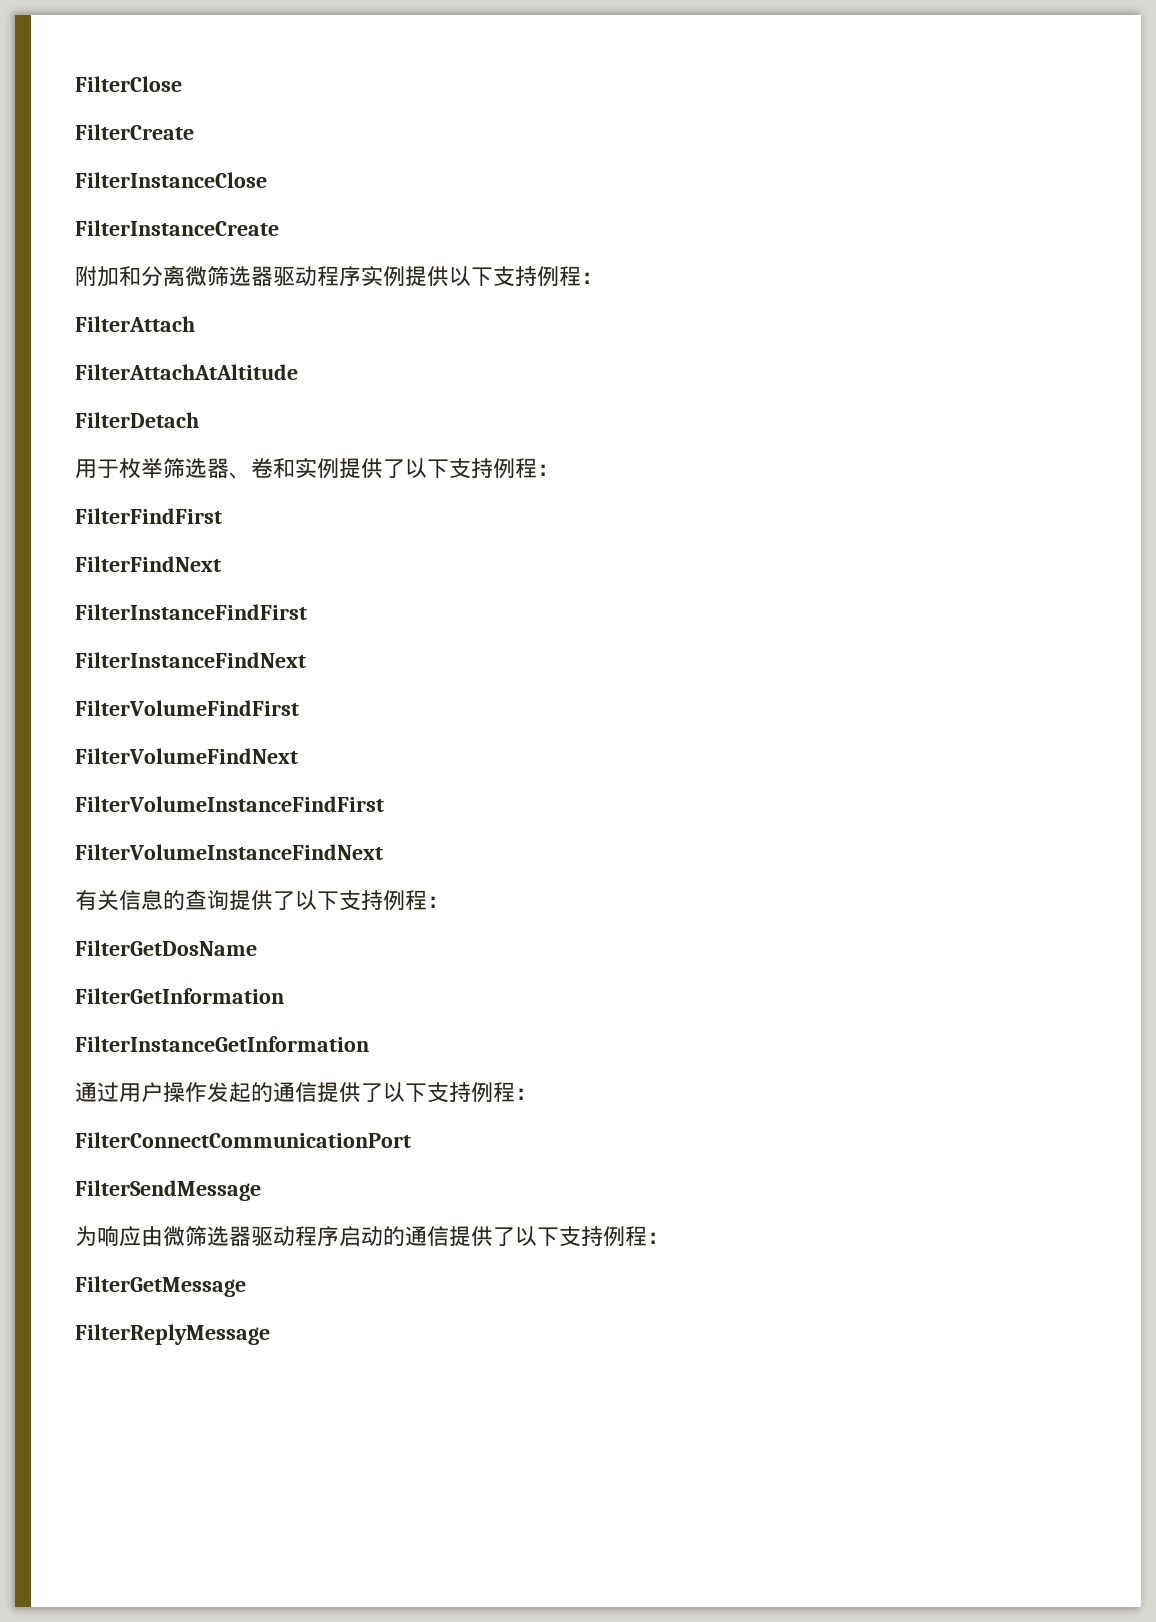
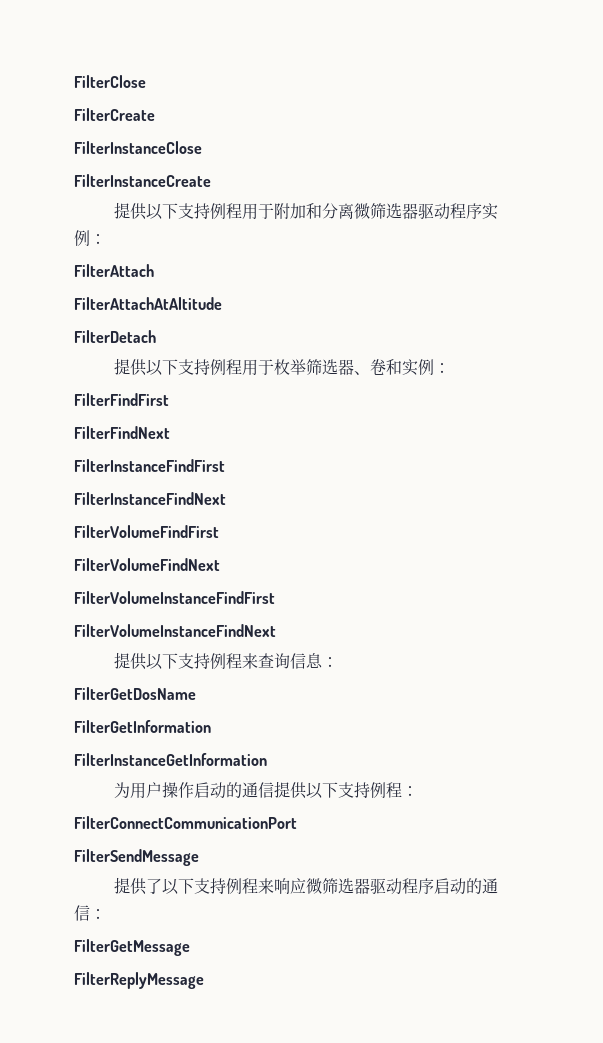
- 附加和分离微筛选器驱动程序实例提供以下支持例程：
+ 提供以下支持例程用于附加和分离微筛选器驱动程序实例：
  FilterAttach
  FilterAttachAtAltitude
  FilterDetach
- 用于枚举筛选器、卷和实例提供了以下支持例程：
+ 提供以下支持例程用于枚举筛选器、卷和实例：
- 有关信息的查询提供了以下支持例程：
+ 提供以下支持例程来查询信息：
- 通过用户操作发起的通信提供了以下支持例程：
+ 为用户操作启动的通信提供以下支持例程：
- 为响应由微筛选器驱动程序启动的通信提供了以下支持例程：
+ 提供了以下支持例程来响应微筛选器驱动程序启动的通信：

